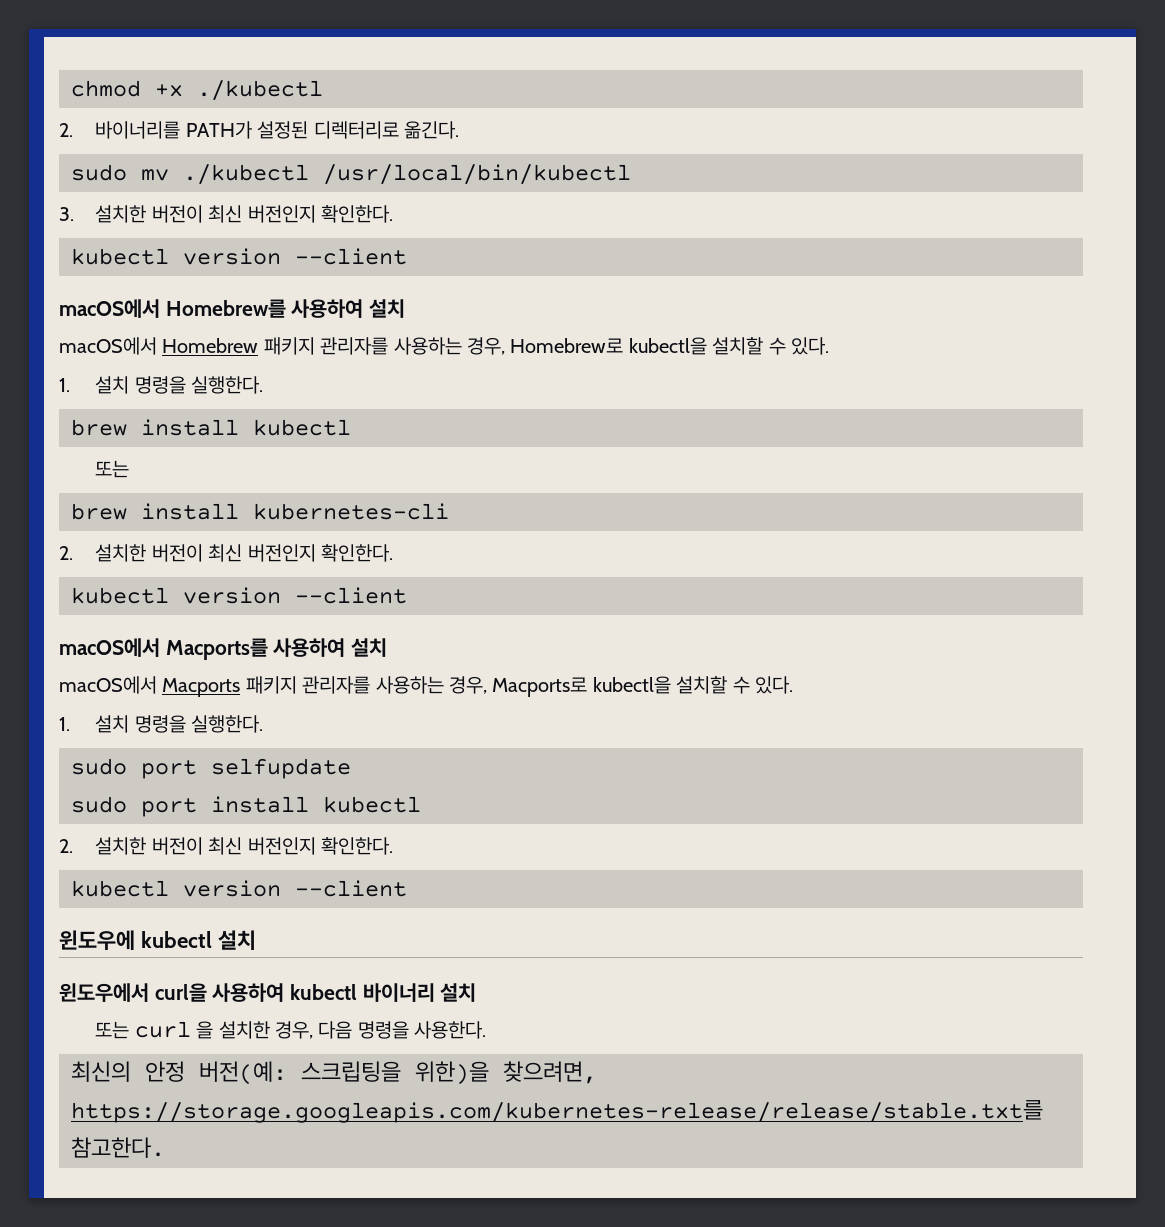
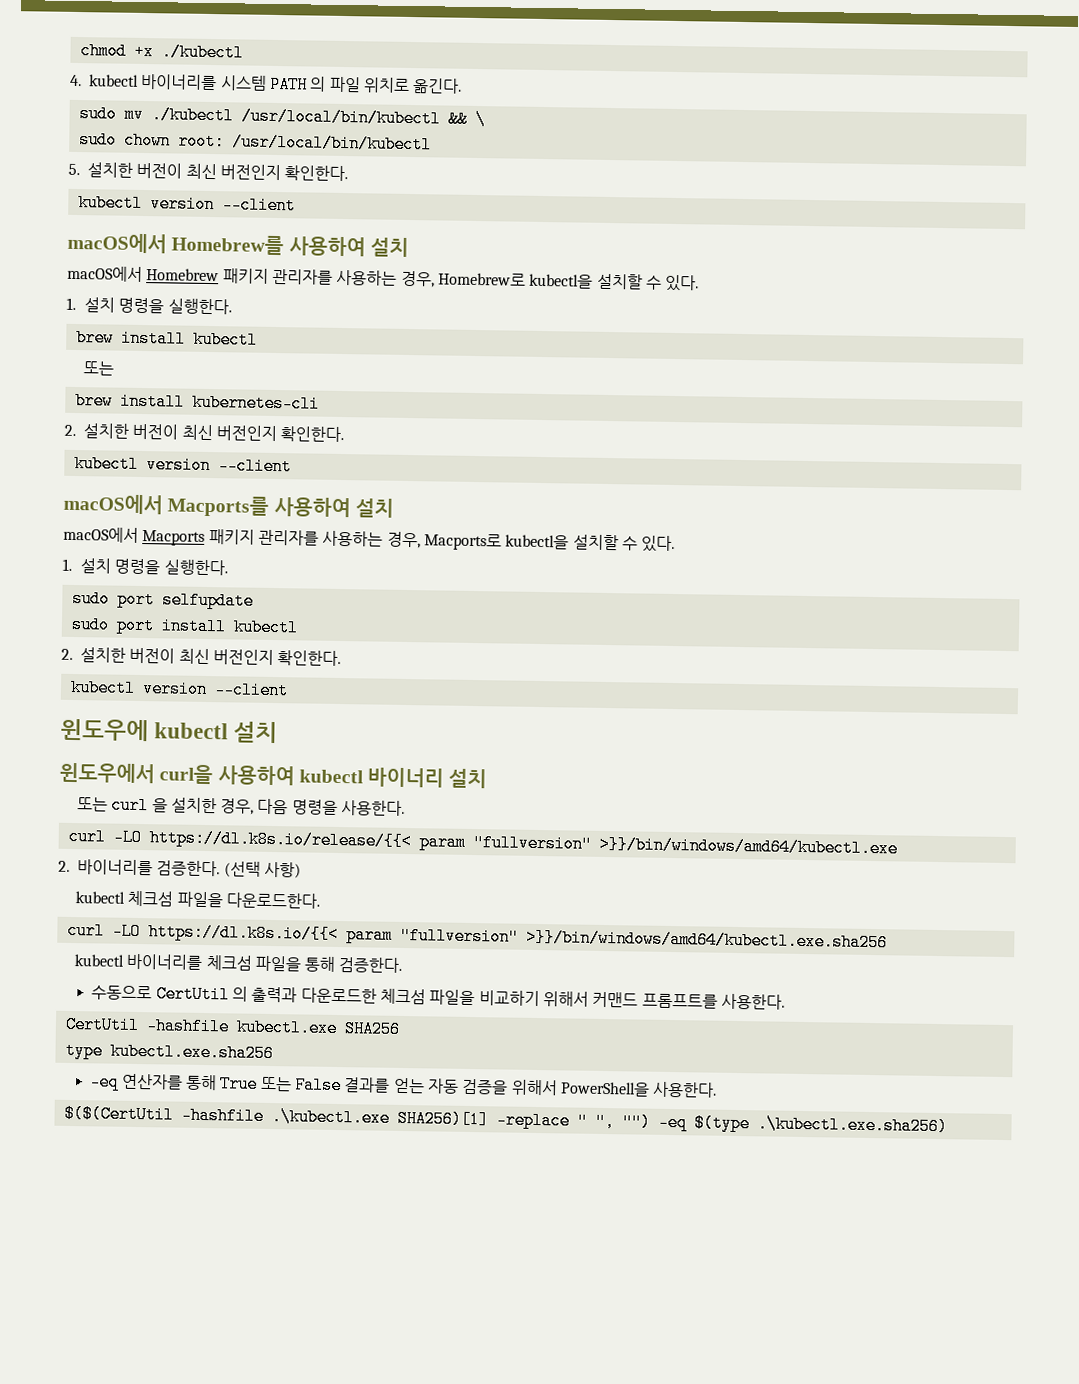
- 2. 바이너리를 PATH가 설정된 디렉터리로 옮긴다.
+ 4. kubectl 바이너리를 시스템 PATH 의 파일 위치로 옮긴다.
- sudo mv ./kubectl /usr/local/bin/kubectl
- 3. 설치한 버전이 최신 버전인지 확인한다.
+ sudo mv ./kubectl /usr/local/bin/kubectl && \
+ sudo chown root: /usr/local/bin/kubectl
+ 5. 설치한 버전이 최신 버전인지 확인한다.
- 최신의 안정 버전(예: 스크립팅을 위한)을 찾으려면, https://storage.googleapis.com/kubernetes-release/release/stable.txt를 참고한다.
+ curl -LO https://dl.k8s.io/release/{{< param "fullversion" >}}/bin/windows/amd64/kubectl.exe
+ 2. 바이너리를 검증한다. (선택 사항)
+ kubectl 체크섬 파일을 다운로드한다.
+ curl -LO https://dl.k8s.io/{{< param "fullversion" >}}/bin/windows/amd64/kubectl.exe.sha256
+ kubectl 바이너리를 체크섬 파일을 통해 검증한다.
+ 수동으로 CertUtil 의 출력과 다운로드한 체크섬 파일을 비교하기 위해서 커맨드 프롬프트를 사용한다.
+ CertUtil -hashfile kubectl.exe SHA256
+ type kubectl.exe.sha256
+ -eq 연산자를 통해 True 또는 False 결과를 얻는 자동 검증을 위해서 PowerShell을 사용한다.
+ $($(CertUtil -hashfile .\kubectl.exe SHA256)[1] -replace " ", "") -eq $(type .\kubectl.exe.sha256)

